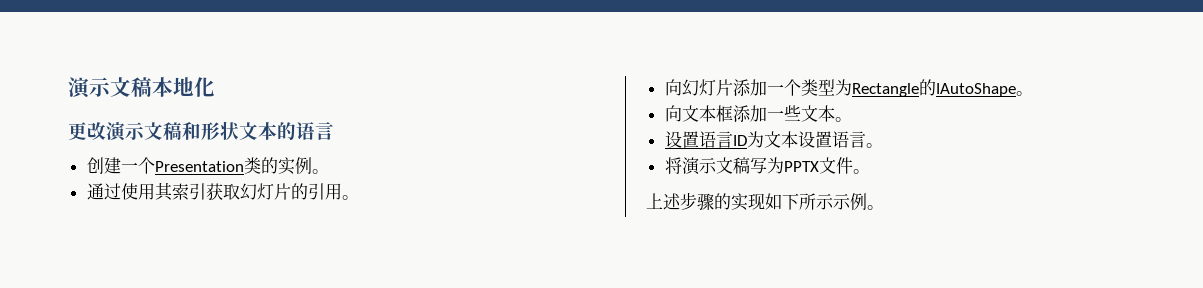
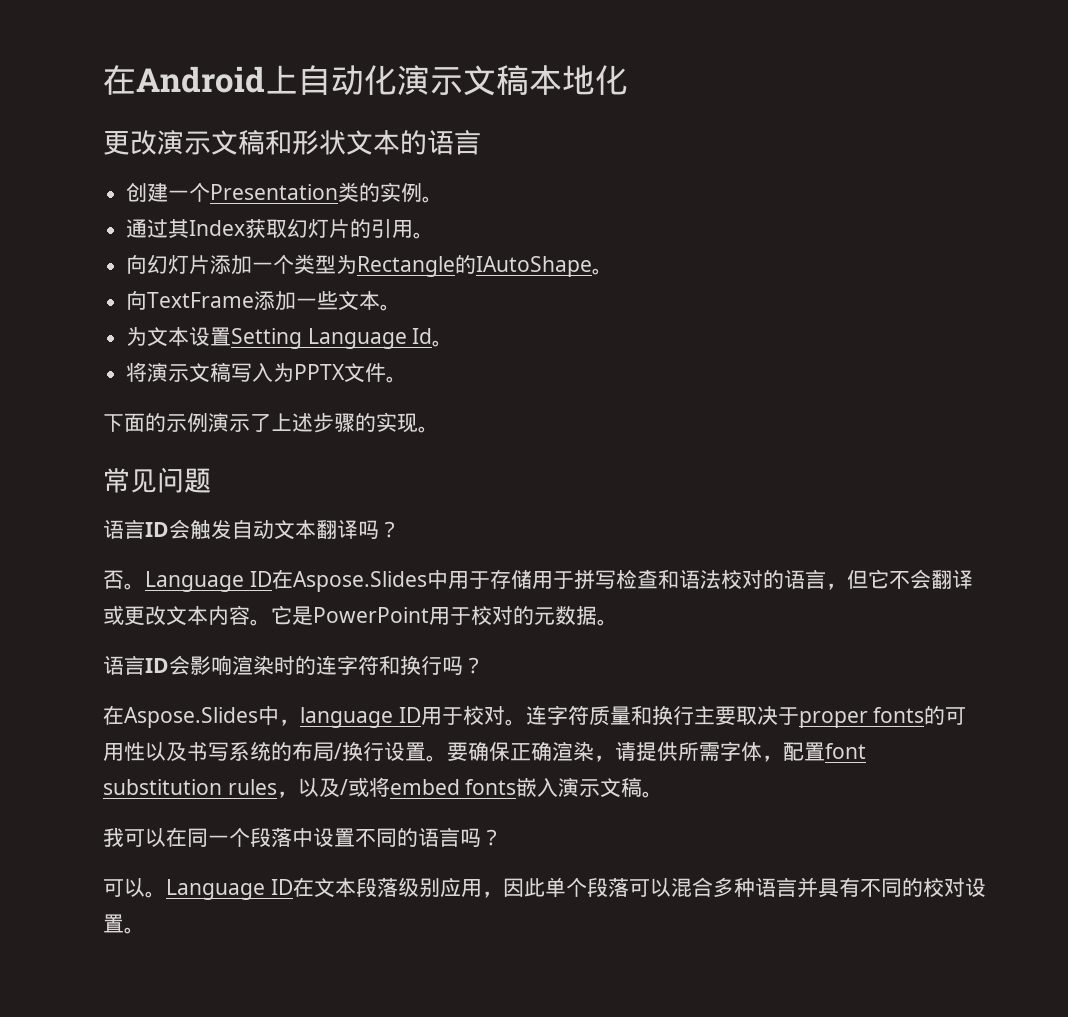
- 演示文稿本地化
+ 在Android上自动化演示文稿本地化
- 通过使用其索引获取幻灯片的引用。
+ 通过其Index获取幻灯片的引用。
- 向文本框添加一些文本。
+ 向TextFrame添加一些文本。
- 设置语言ID为文本设置语言。
+ 为文本设置Setting Language Id。
- 将演示文稿写为PPTX文件。
+ 将演示文稿写入为PPTX文件。
- 上述步骤的实现如下所示示例。
+ 下面的示例演示了上述步骤的实现。
+ 常见问题
+ 语言ID会触发自动文本翻译吗？
+ 否。Language ID在Aspose.Slides中用于存储用于拼写检查和语法校对的语言，但它不会翻译或更改文本内容。它是PowerPoint用于校对的元数据。
+ 语言ID会影响渲染时的连字符和换行吗？
+ 在Aspose.Slides中，language ID用于校对。连字符质量和换行主要取决于proper fonts的可用性以及书写系统的布局/换行设置。要确保正确渲染，请提供所需字体，配置font substitution rules，以及/或将embed fonts嵌入演示文稿。
+ 我可以在同一个段落中设置不同的语言吗？
+ 可以。Language ID在文本段落级别应用，因此单个段落可以混合多种语言并具有不同的校对设置。

